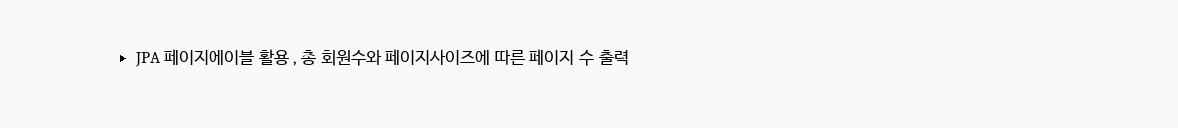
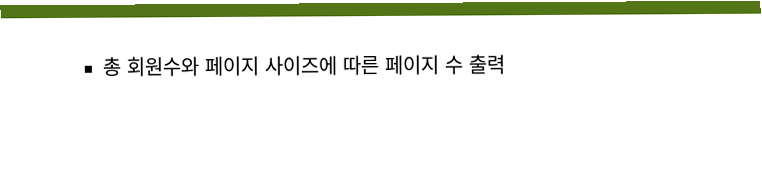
- JPA 페이지에이블 활용 , 총 회원수와 페이지사이즈에 따른 페이지 수 출력
+ 총 회원수와 페이지 사이즈에 따른 페이지 수 출력

